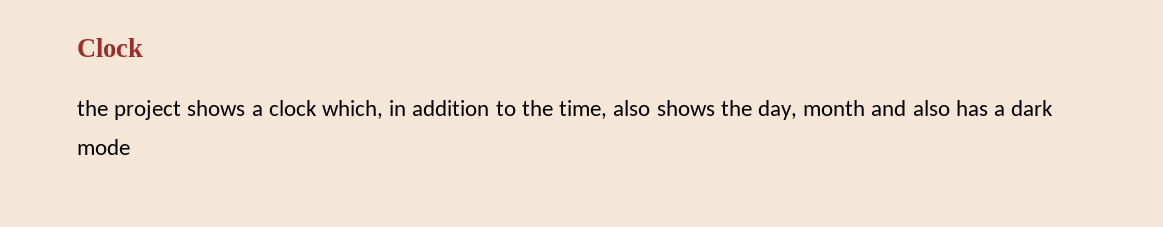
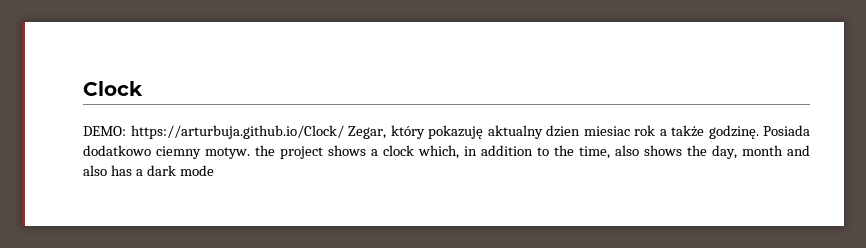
- the project shows a clock which, in addition to the time, also shows the day, month and also has a dark mode
+ DEMO: https://arturbuja.github.io/Clock/ Zegar, który pokazuję aktualny dzien miesiac rok a także godzinę. Posiada dodatkowo ciemny motyw. the project shows a clock which, in addition to the time, also shows the day, month and also has a dark mode

